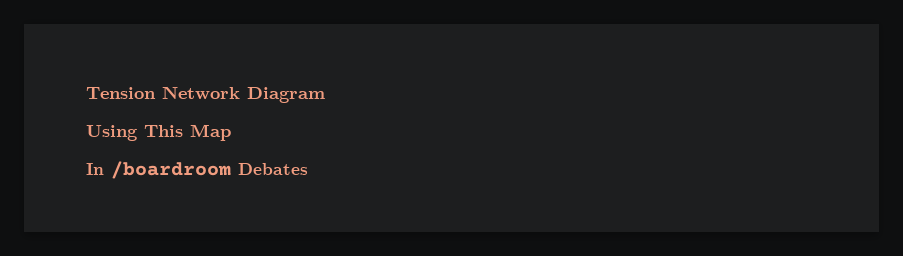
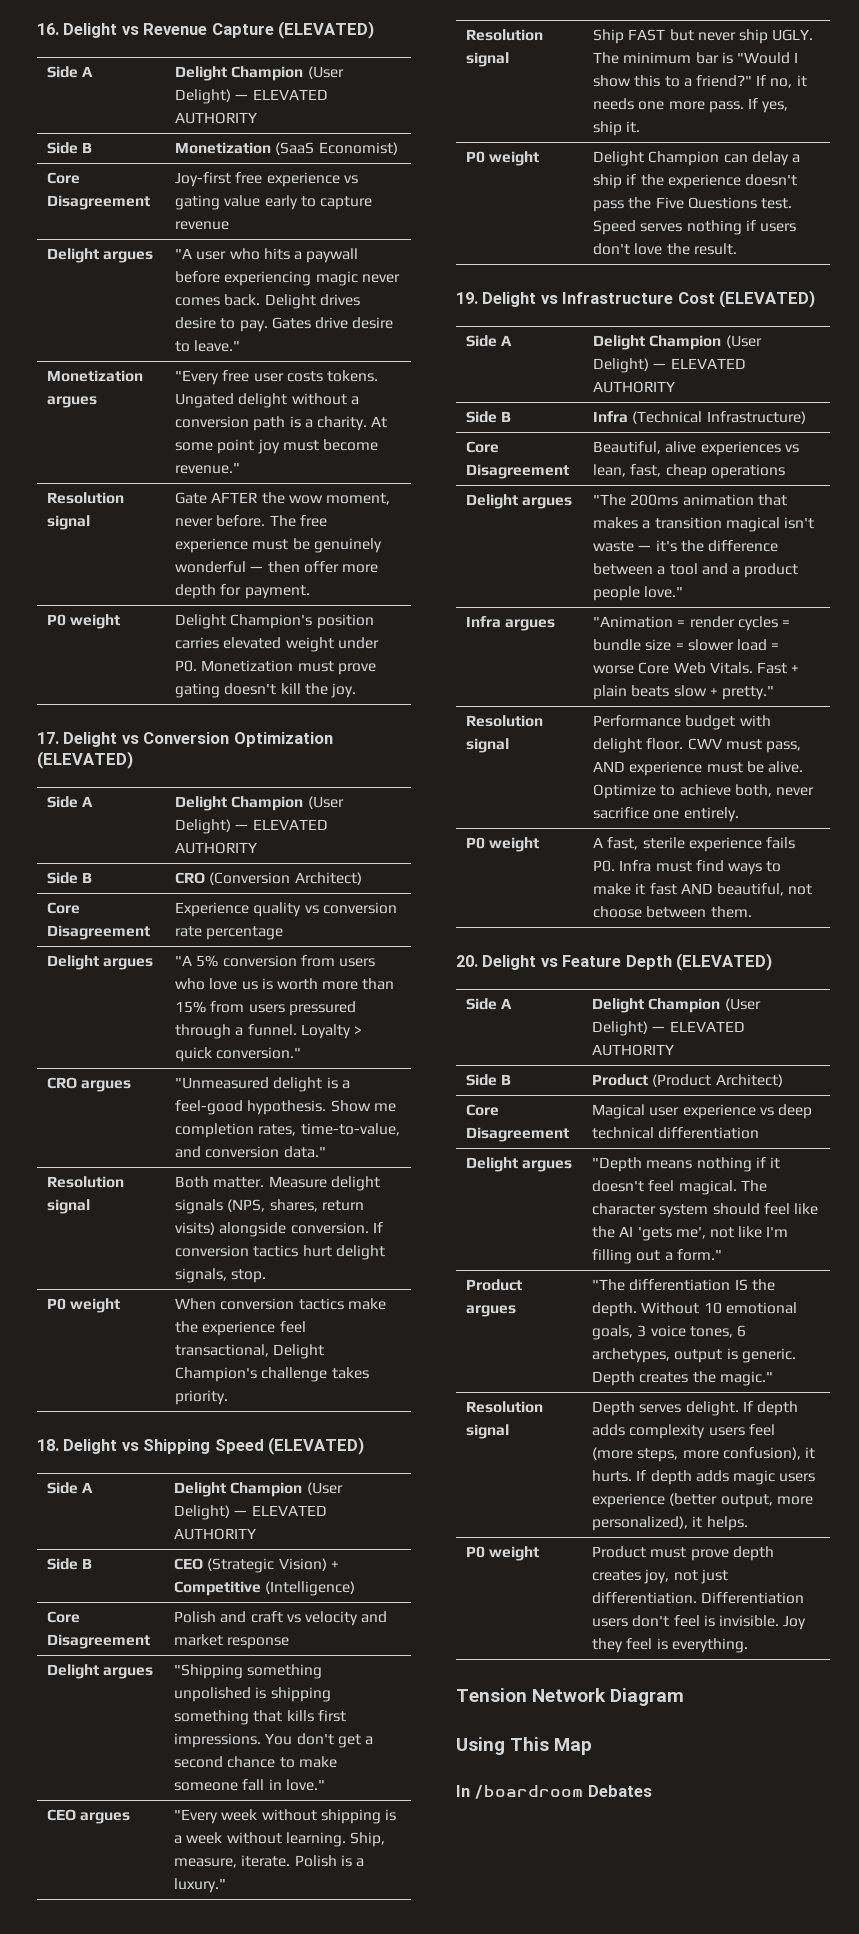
+ 16. Delight vs Revenue Capture (ELEVATED)
+ Side A | Delight Champion (User Delight) — ELEVATED AUTHORITY
+ Side B | Monetization (SaaS Economist)
+ Core Disagreement | Joy-first free experience vs gating value early to capture revenue
+ Delight argues | "A user who hits a paywall before experiencing magic never comes back. Delight drives desire to pay. Gates drive desire to leave."
+ Monetization argues | "Every free user costs tokens. Ungated delight without a conversion path is a charity. At some point joy must become revenue."
+ Resolution signal | Gate AFTER the wow moment, never before. The free experience must be genuinely wonderful — then offer more depth for payment.
+ P0 weight | Delight Champion's position carries elevated weight under P0. Monetization must prove gating doesn't kill the joy.
+ 17. Delight vs Conversion Optimization (ELEVATED)
+ Side A | Delight Champion (User Delight) — ELEVATED AUTHORITY
+ Side B | CRO (Conversion Architect)
+ Core Disagreement | Experience quality vs conversion rate percentage
+ Delight argues | "A 5% conversion from users who love us is worth more than 15% from users pressured through a funnel. Loyalty > quick conversion."
+ CRO argues | "Unmeasured delight is a feel-good hypothesis. Show me completion rates, time-to-value, and conversion data."
+ Resolution signal | Both matter. Measure delight signals (NPS, shares, return visits) alongside conversion. If conversion tactics hurt delight signals, stop.
+ P0 weight | When conversion tactics make the experience feel transactional, Delight Champion's challenge takes priority.
+ 18. Delight vs Shipping Speed (ELEVATED)
+ Side A | Delight Champion (User Delight) — ELEVATED AUTHORITY
+ Side B | CEO (Strategic Vision) + Competitive (Intelligence)
+ Core Disagreement | Polish and craft vs velocity and market response
+ Delight argues | "Shipping something unpolished is shipping something that kills first impressions. You don't get a second chance to make someone fall in love."
+ CEO argues | "Every week without shipping is a week without learning. Ship, measure, iterate. Polish is a luxury."
+ Resolution signal | Ship FAST but never ship UGLY. The minimum bar is "Would I show this to a friend?" If no, it needs one more pass. If yes, ship it.
+ P0 weight | Delight Champion can delay a ship if the experience doesn't pass the Five Questions test. Speed serves nothing if users don't love the result.
+ 19. Delight vs Infrastructure Cost (ELEVATED)
+ Side A | Delight Champion (User Delight) — ELEVATED AUTHORITY
+ Side B | Infra (Technical Infrastructure)
+ Core Disagreement | Beautiful, alive experiences vs lean, fast, cheap operations
+ Delight argues | "The 200ms animation that makes a transition magical isn't waste — it's the difference between a tool and a product people love."
+ Infra argues | "Animation = render cycles = bundle size = slower load = worse Core Web Vitals. Fast + plain beats slow + pretty."
+ Resolution signal | Performance budget with delight floor. CWV must pass, AND experience must be alive. Optimize to achieve both, never sacrifice one entirely.
+ P0 weight | A fast, sterile experience fails P0. Infra must find ways to make it fast AND beautiful, not choose between them.
+ 20. Delight vs Feature Depth (ELEVATED)
+ Side A | Delight Champion (User Delight) — ELEVATED AUTHORITY
+ Side B | Product (Product Architect)
+ Core Disagreement | Magical user experience vs deep technical differentiation
+ Delight argues | "Depth means nothing if it doesn't feel magical. The character system should feel like the AI 'gets me', not like I'm filling out a form."
+ Product argues | "The differentiation IS the depth. Without 10 emotional goals, 3 voice tones, 6 archetypes, output is generic. Depth creates the magic."
+ Resolution signal | Depth serves delight. If depth adds complexity users feel (more steps, more confusion), it hurts. If depth adds magic users experience (better output, more personalized), it helps.
+ P0 weight | Product must prove depth creates joy, not just differentiation. Differentiation users don't feel is invisible. Joy they feel is everything.

